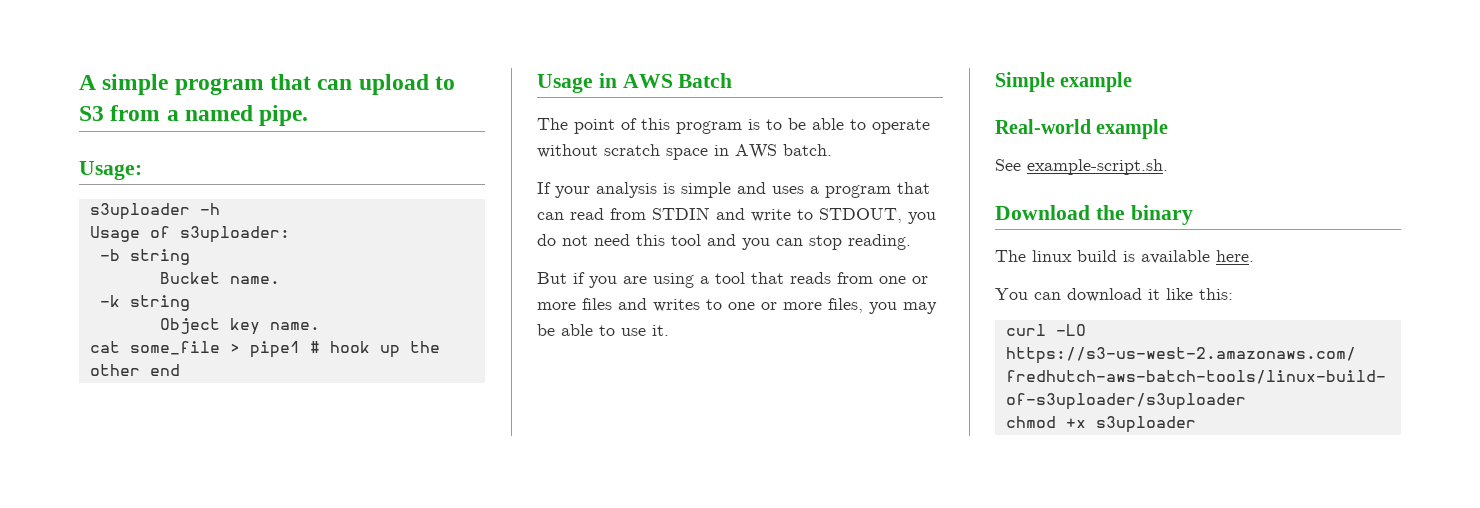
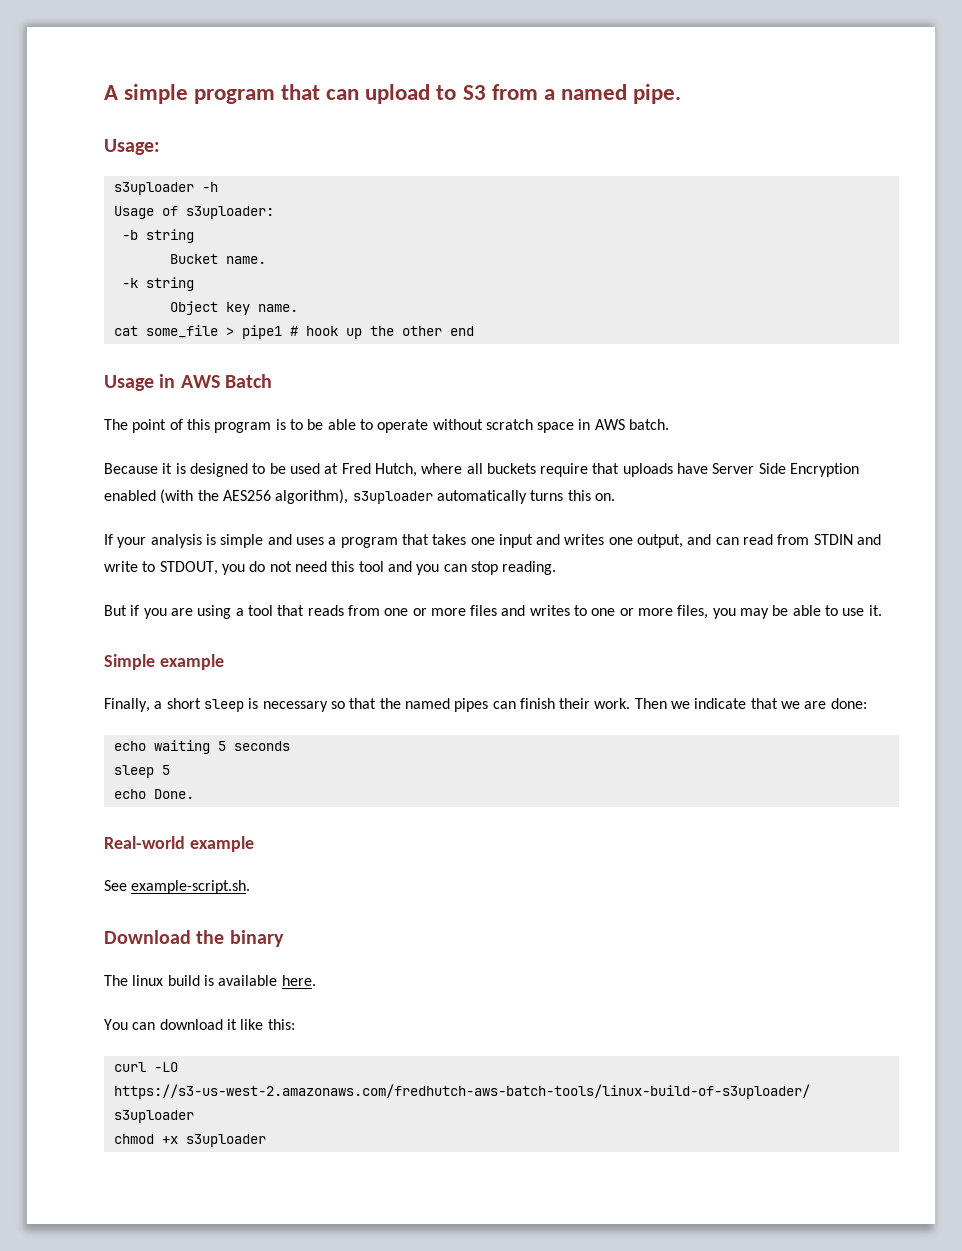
+ Because it is designed to be used at Fred Hutch, where all buckets require that uploads have Server Side Encryption enabled (with the AES256 algorithm), s3uploader automatically turns this on.
- If your analysis is simple and uses a program that can read from STDIN and write to STDOUT, you do not need this tool and you can stop reading.
+ If your analysis is simple and uses a program that takes one input and writes one output, and can read from STDIN and write to STDOUT, you do not need this tool and you can stop reading.
+ Finally, a short sleep is necessary so that the named pipes can finish their work. Then we indicate that we are done:
+ echo waiting 5 seconds
+ sleep 5
+ echo Done.

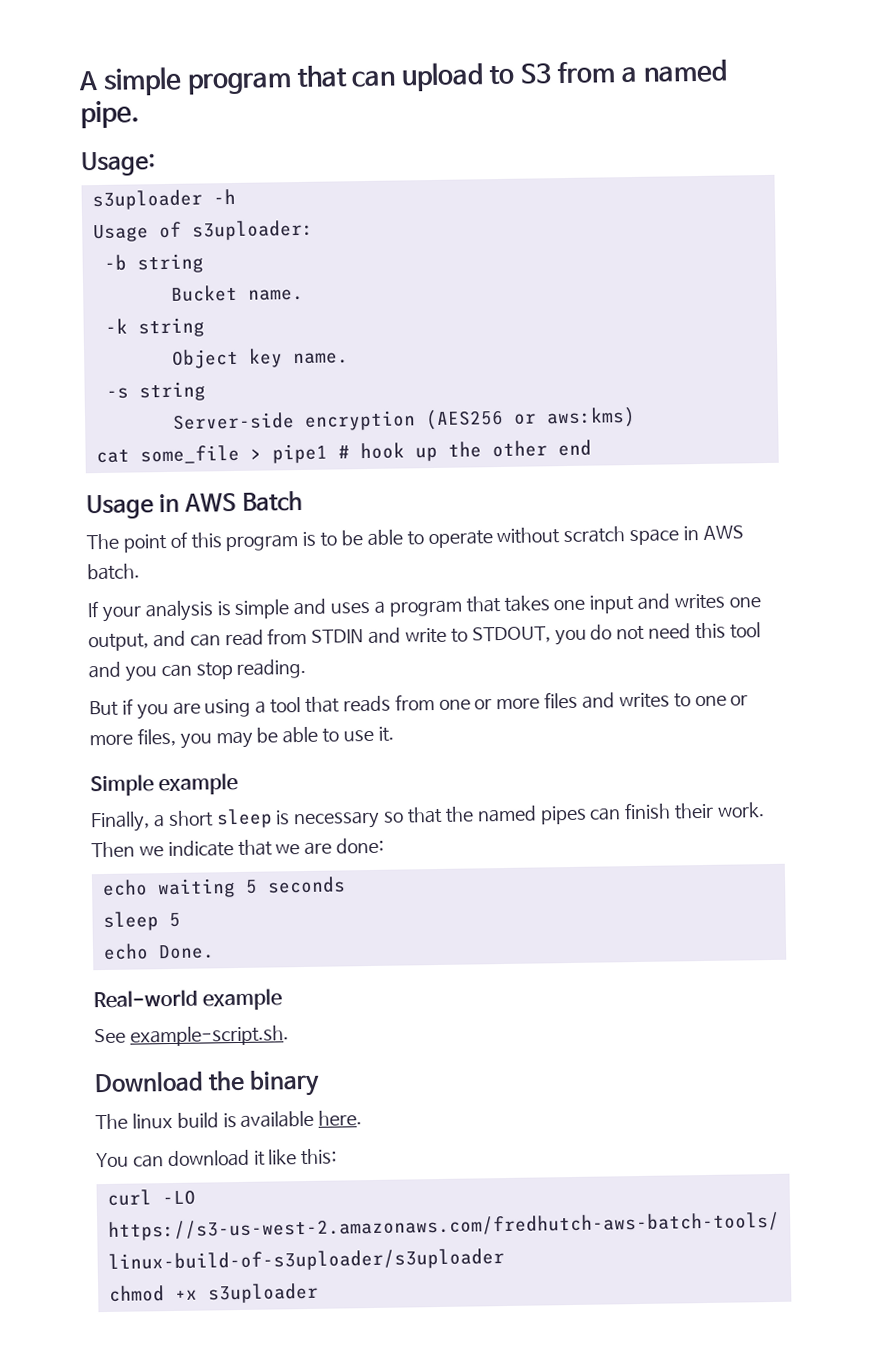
+ -s string
+ Server-side encryption (AES256 or aws:kms)
- Because it is designed to be used at Fred Hutch, where all buckets require that uploads have Server Side Encryption enabled (with the AES256 algorithm), s3uploader automatically turns this on.

